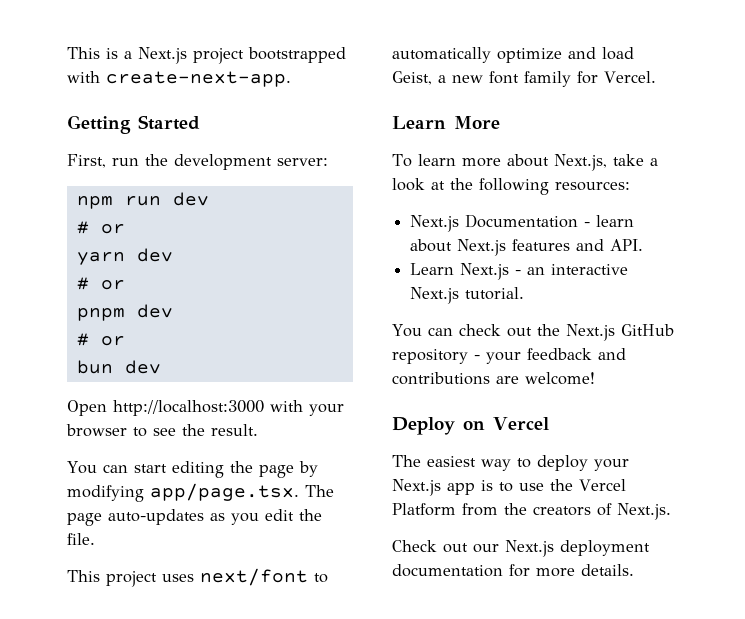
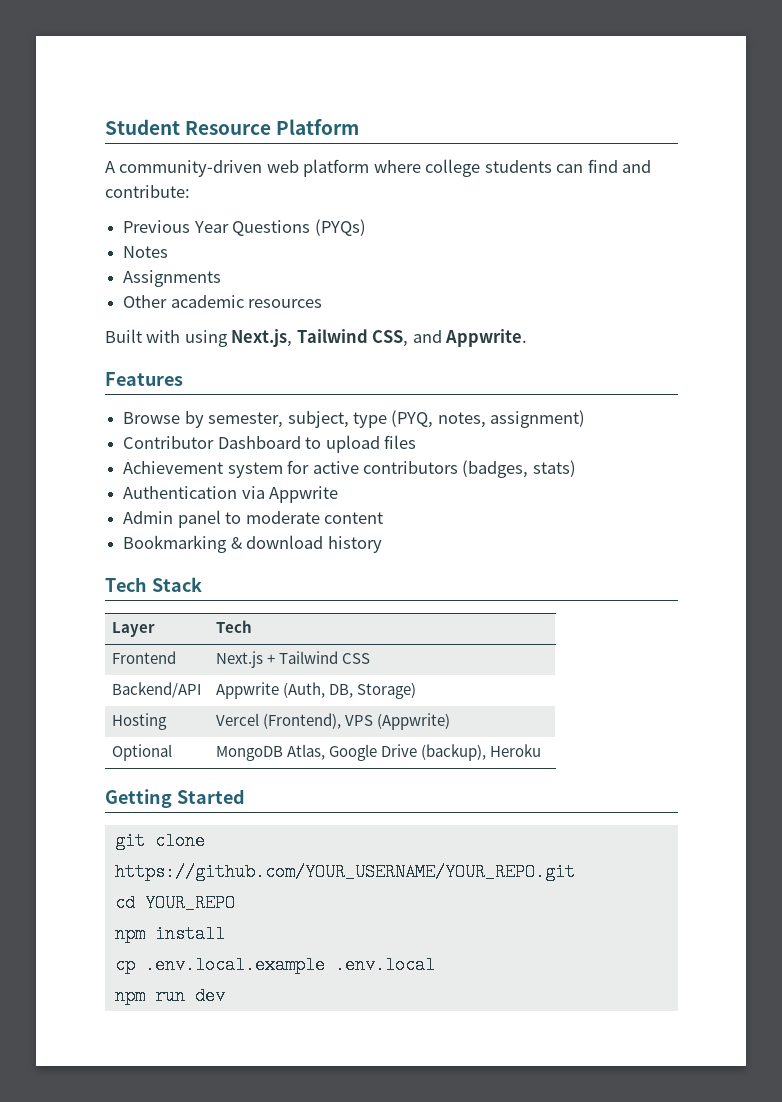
- This is a Next.js project bootstrapped with create-next-app.
+ Student Resource Platform
+ A community-driven web platform where college students can find and contribute:
+ Previous Year Questions (PYQs)
+ Notes
+ Assignments
+ Other academic resources
+ Built with using Next.js, Tailwind CSS, and Appwrite.
+ Features
+ Browse by semester, subject, type (PYQ, notes, assignment)
+ Contributor Dashboard to upload files
+ Achievement system for active contributors (badges, stats)
+ Authentication via Appwrite
+ Admin panel to moderate content
+ Bookmarking & download history
+ Tech Stack
+ Layer | Tech
+ Frontend | Next.js + Tailwind CSS
+ Backend/API | Appwrite (Auth, DB, Storage)
+ Hosting | Vercel (Frontend), VPS (Appwrite)
+ Optional | MongoDB Atlas, Google Drive (backup), Heroku
  Getting Started
- First, run the development server:
+ git clone https://github.com/YOUR_USERNAME/YOUR_REPO.git
+ cd YOUR_REPO
+ npm install
+ cp .env.local.example .env.local
  npm run dev
- # or
- yarn dev
- # or
- pnpm dev
- # or
- bun dev
- Open http://localhost:3000 with your browser to see the result.
- You can start editing the page by modifying app/page.tsx. The page auto-updates as you edit the file.
- This project uses next/font to automatically optimize and load Geist, a new font family for Vercel.
- Learn More
- To learn more about Next.js, take a look at the following resources:
- Next.js Documentation - learn about Next.js features and API.
- Learn Next.js - an interactive Next.js tutorial.
- You can check out the Next.js GitHub repository - your feedback and contributions are welcome!
- Deploy on Vercel
- The easiest way to deploy your Next.js app is to use the Vercel Platform from the creators of Next.js.
- Check out our Next.js deployment documentation for more details.

